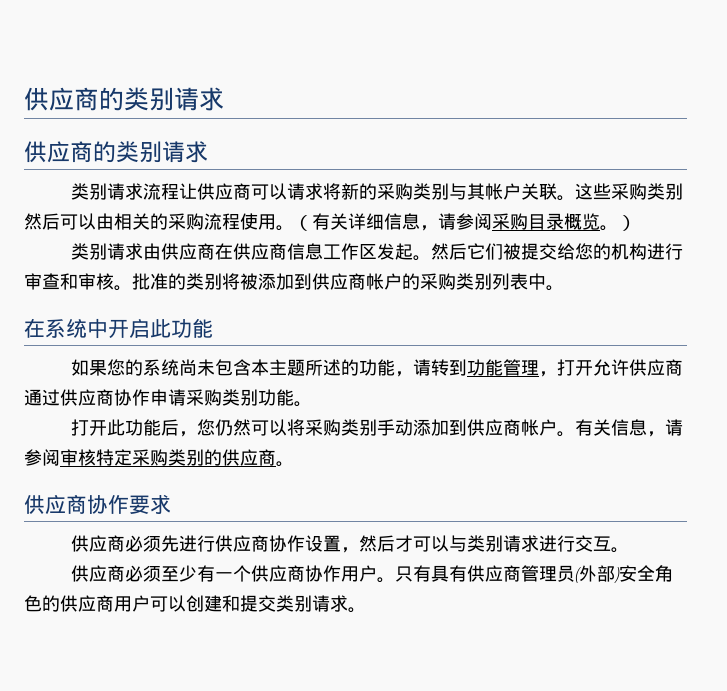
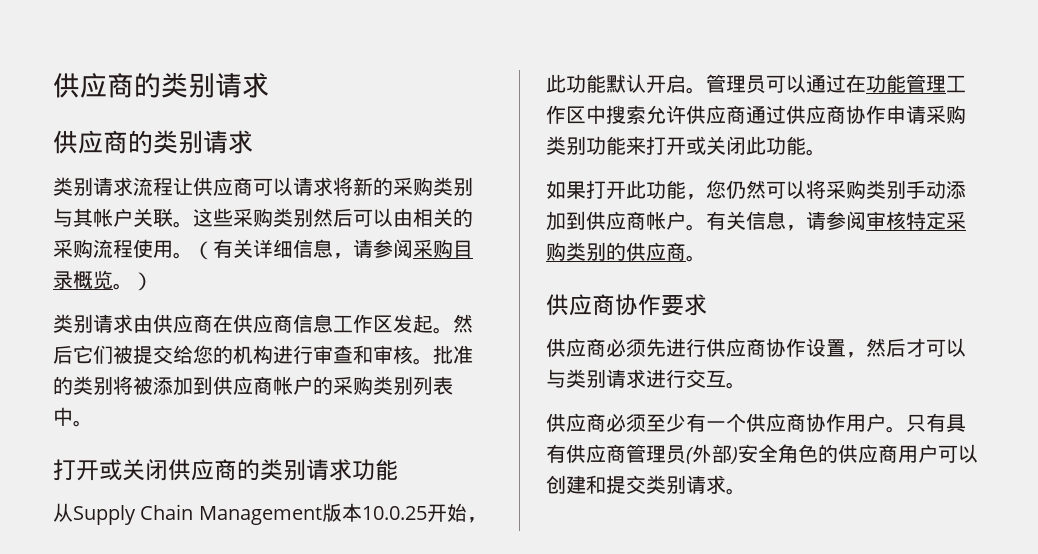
- 在系统中开启此功能
- 如果您的系统尚未包含本主题所述的功能，请转到功能管理，打开允许供应商通过供应商协作申请采购类别功能。
- 打开此功能后，您仍然可以将采购类别手动添加到供应商帐户。
+ 打开或关闭供应商的类别请求功能
+ 从Supply Chain Management版本10.0.25开始，此功能默认开启。管理员可以通过在功能管理工作区中搜索允许供应商通过供应商协作申请采购类别功能来打开或关闭此功能。
+ 如果打开此功能，您仍然可以将采购类别手动添加到供应商帐户。

